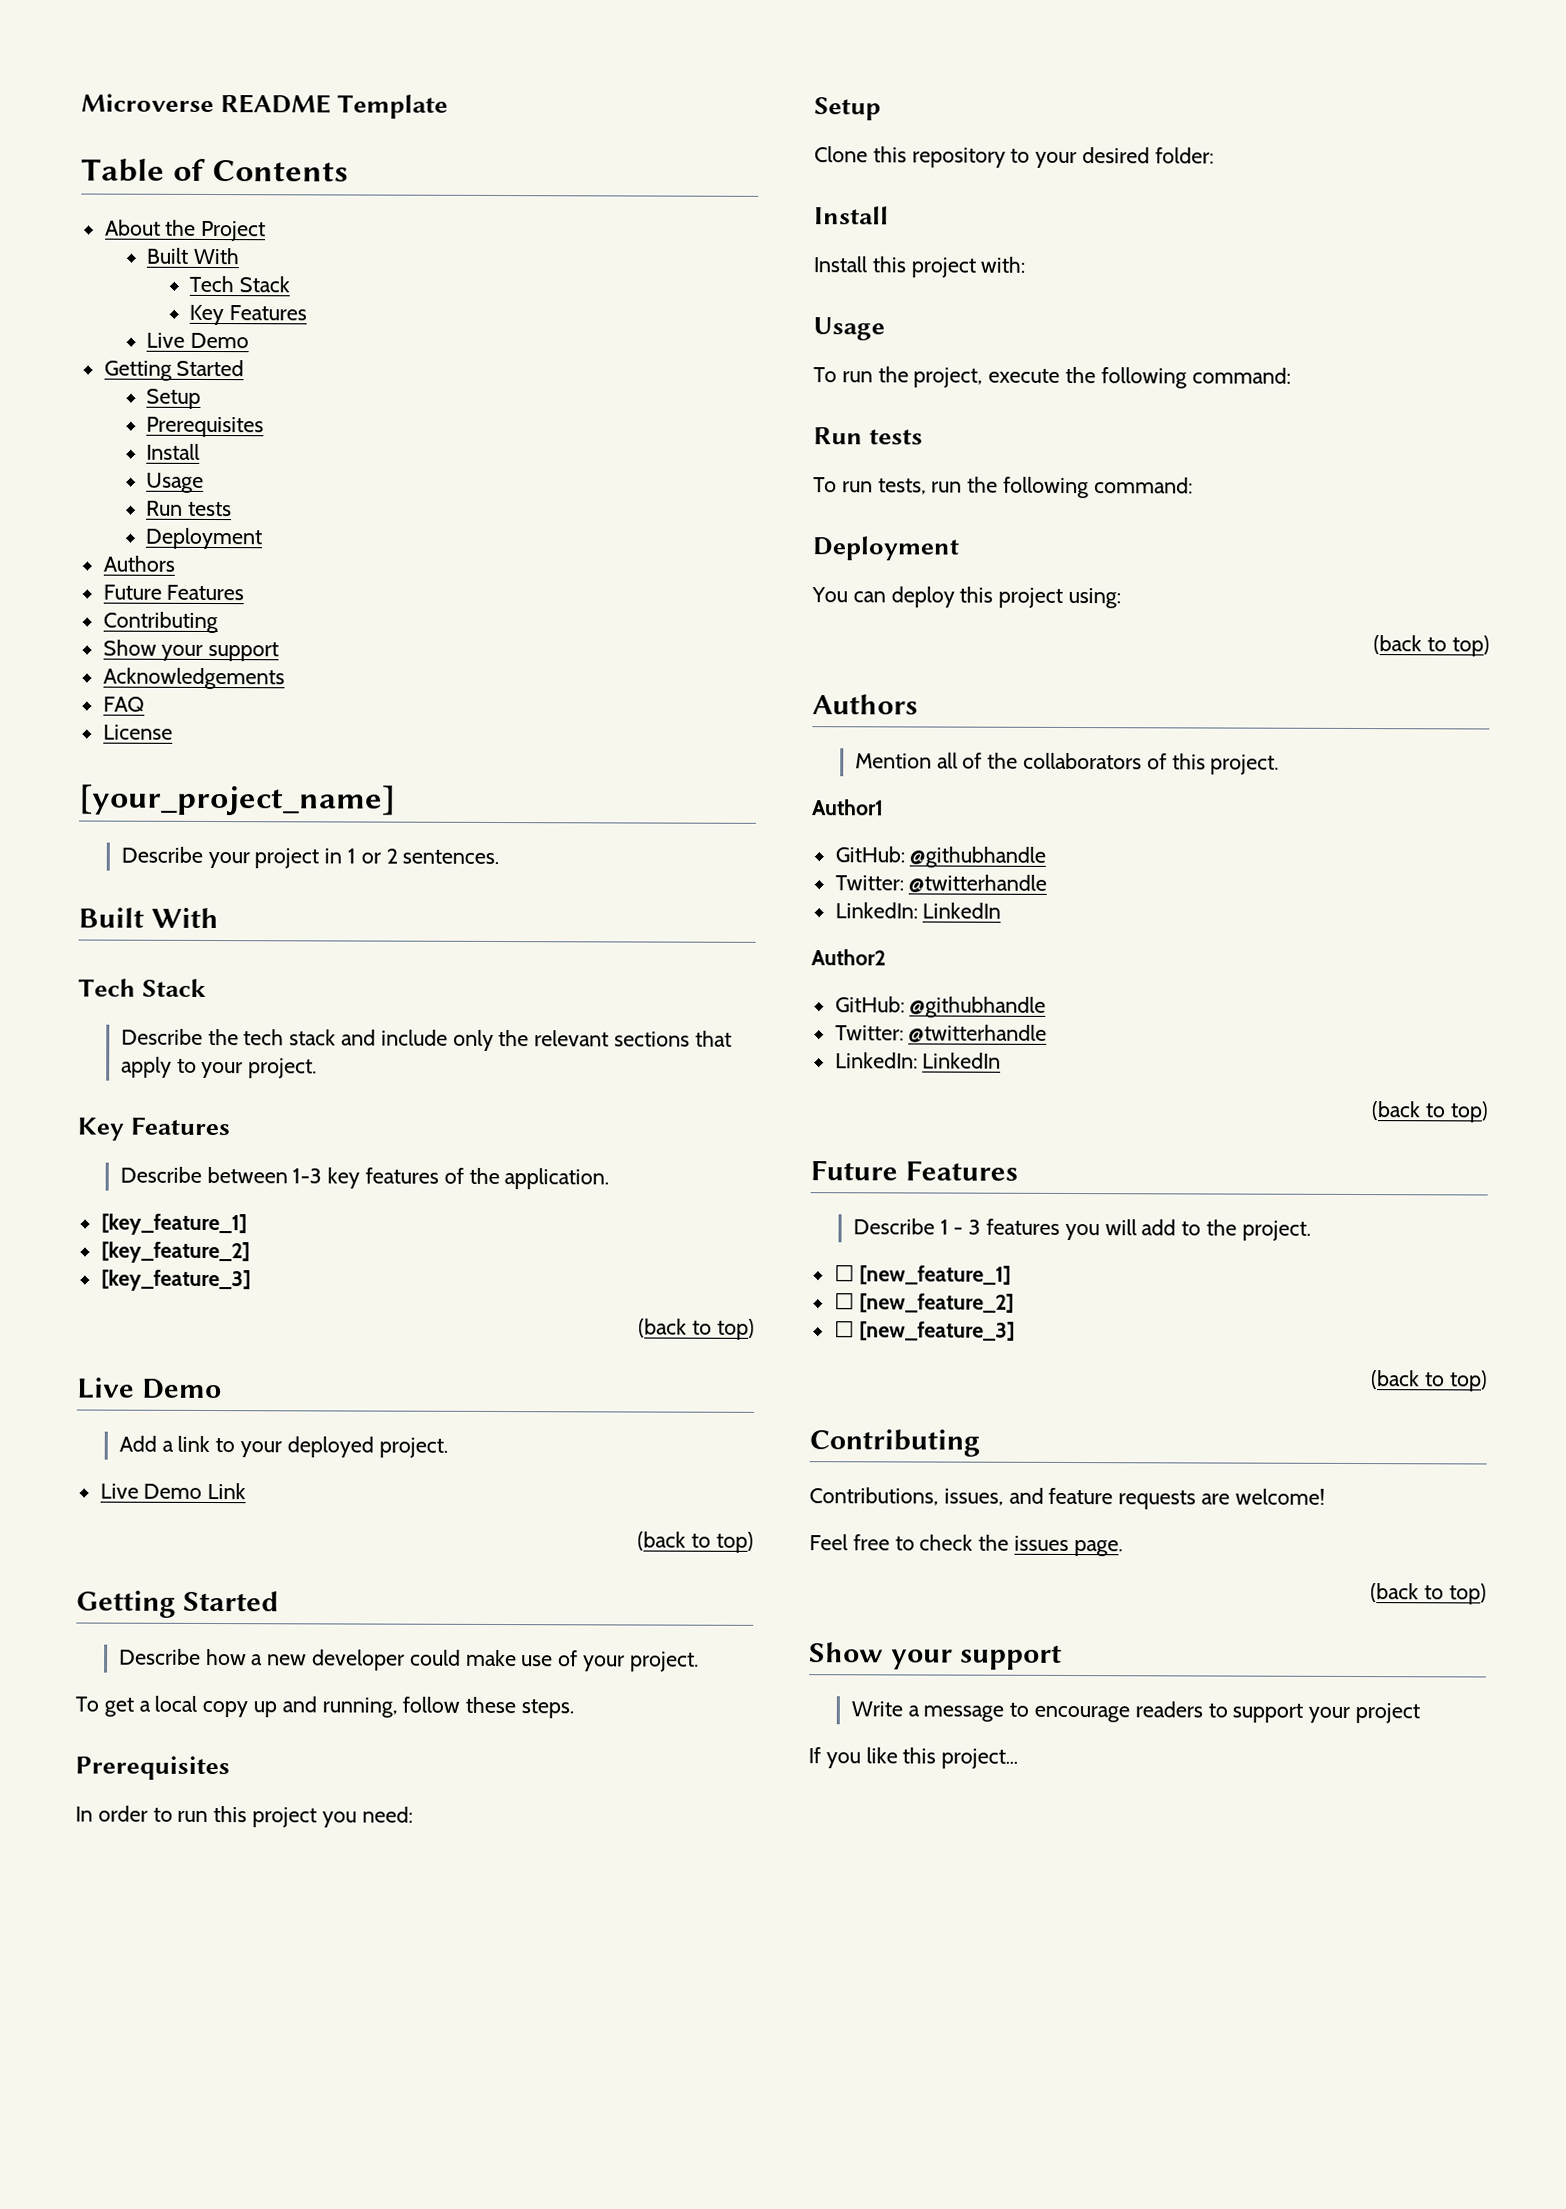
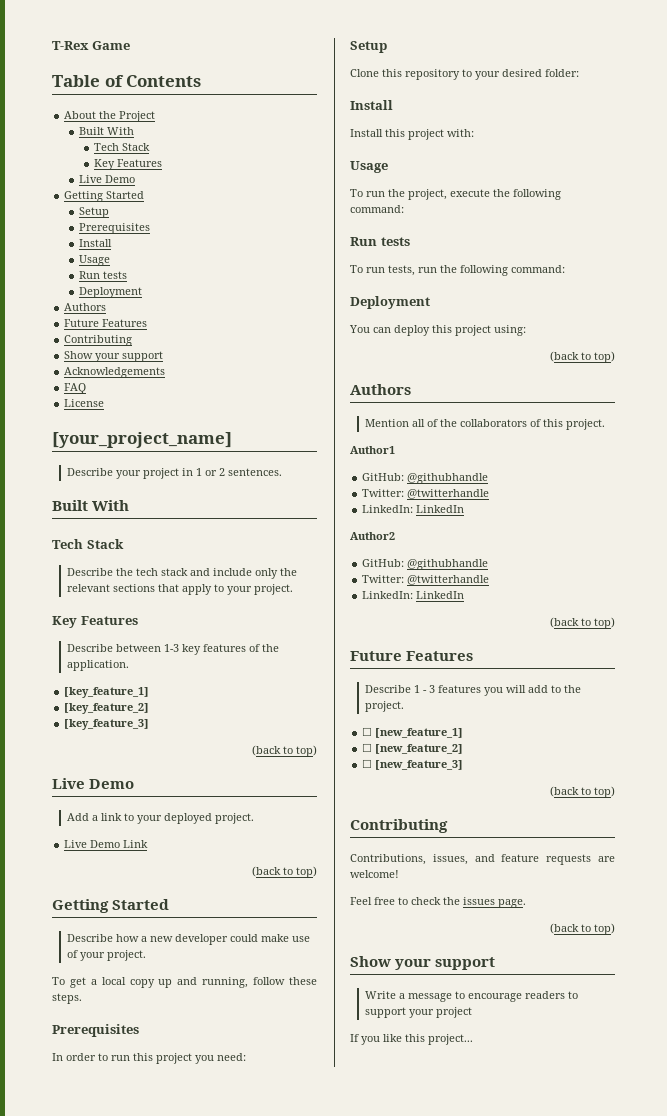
- Microverse README Template
+ T-Rex Game

